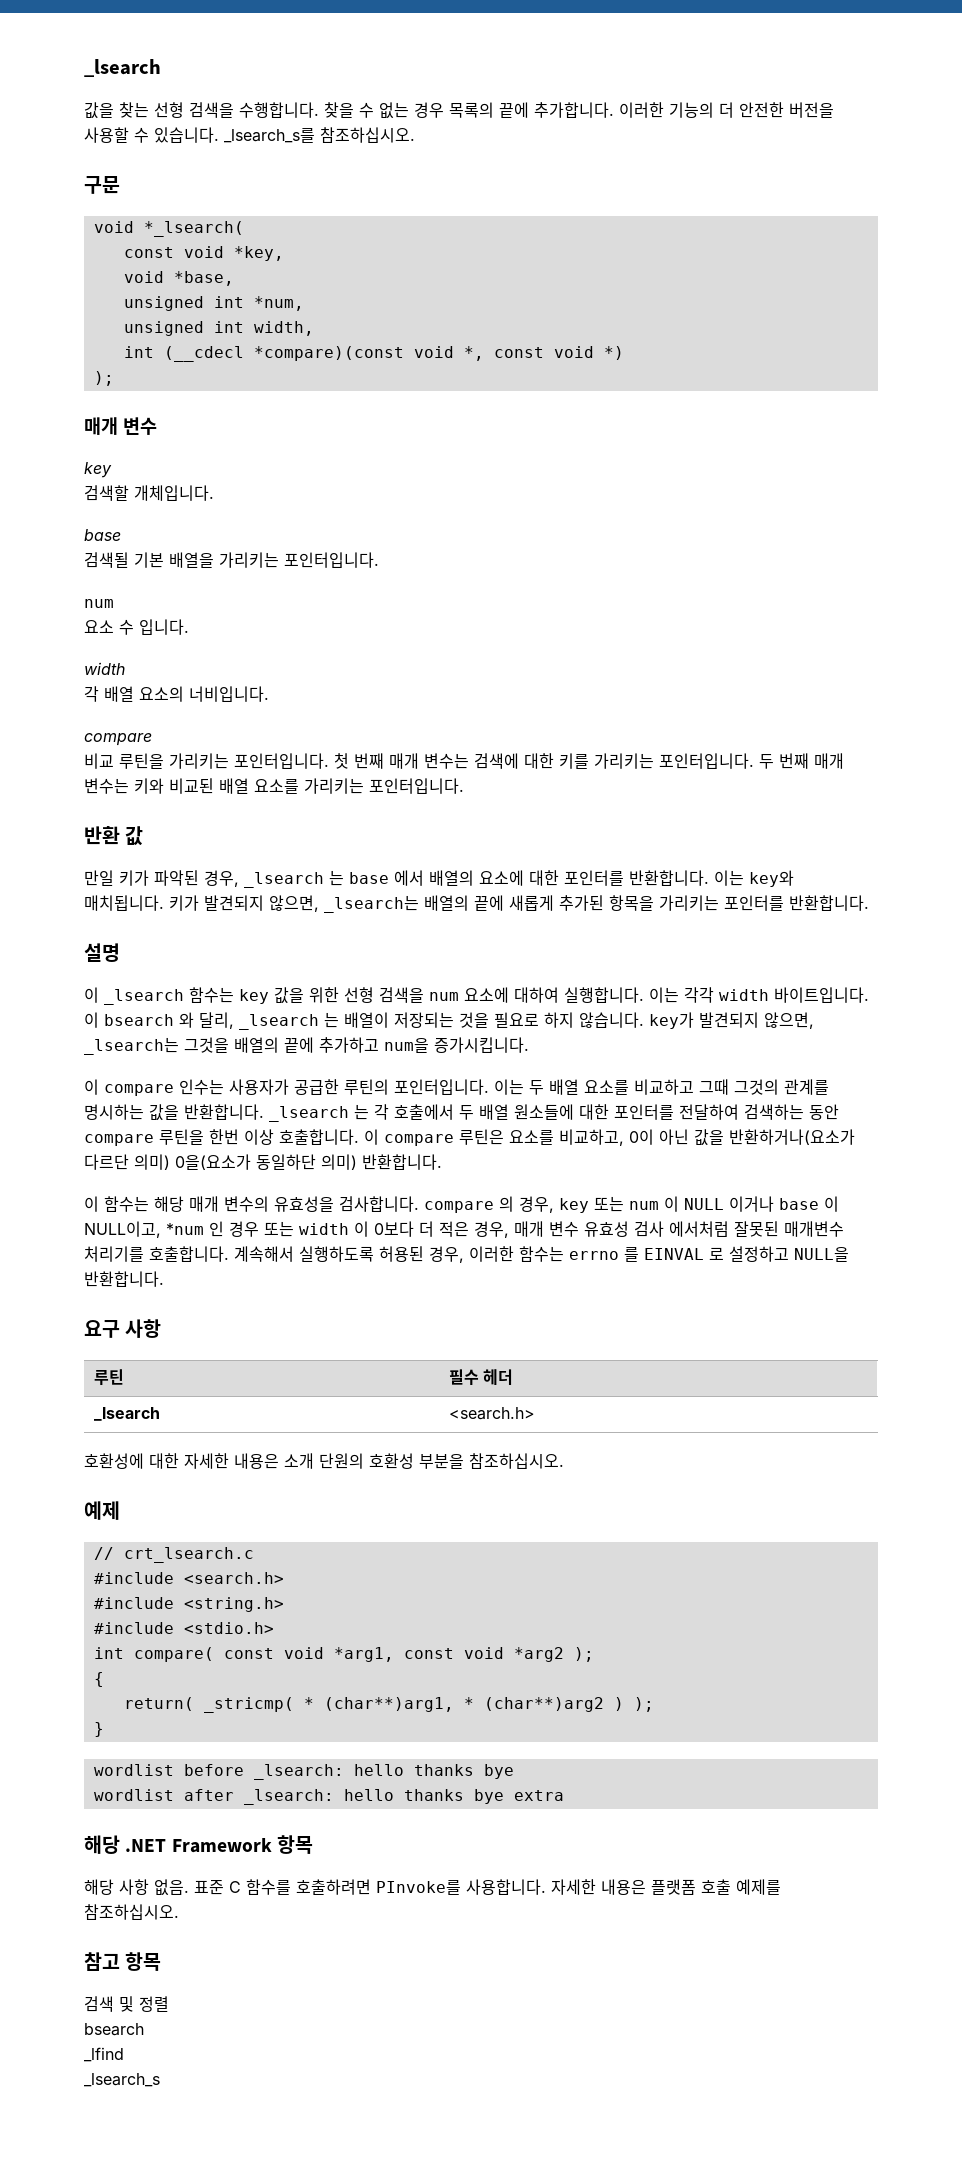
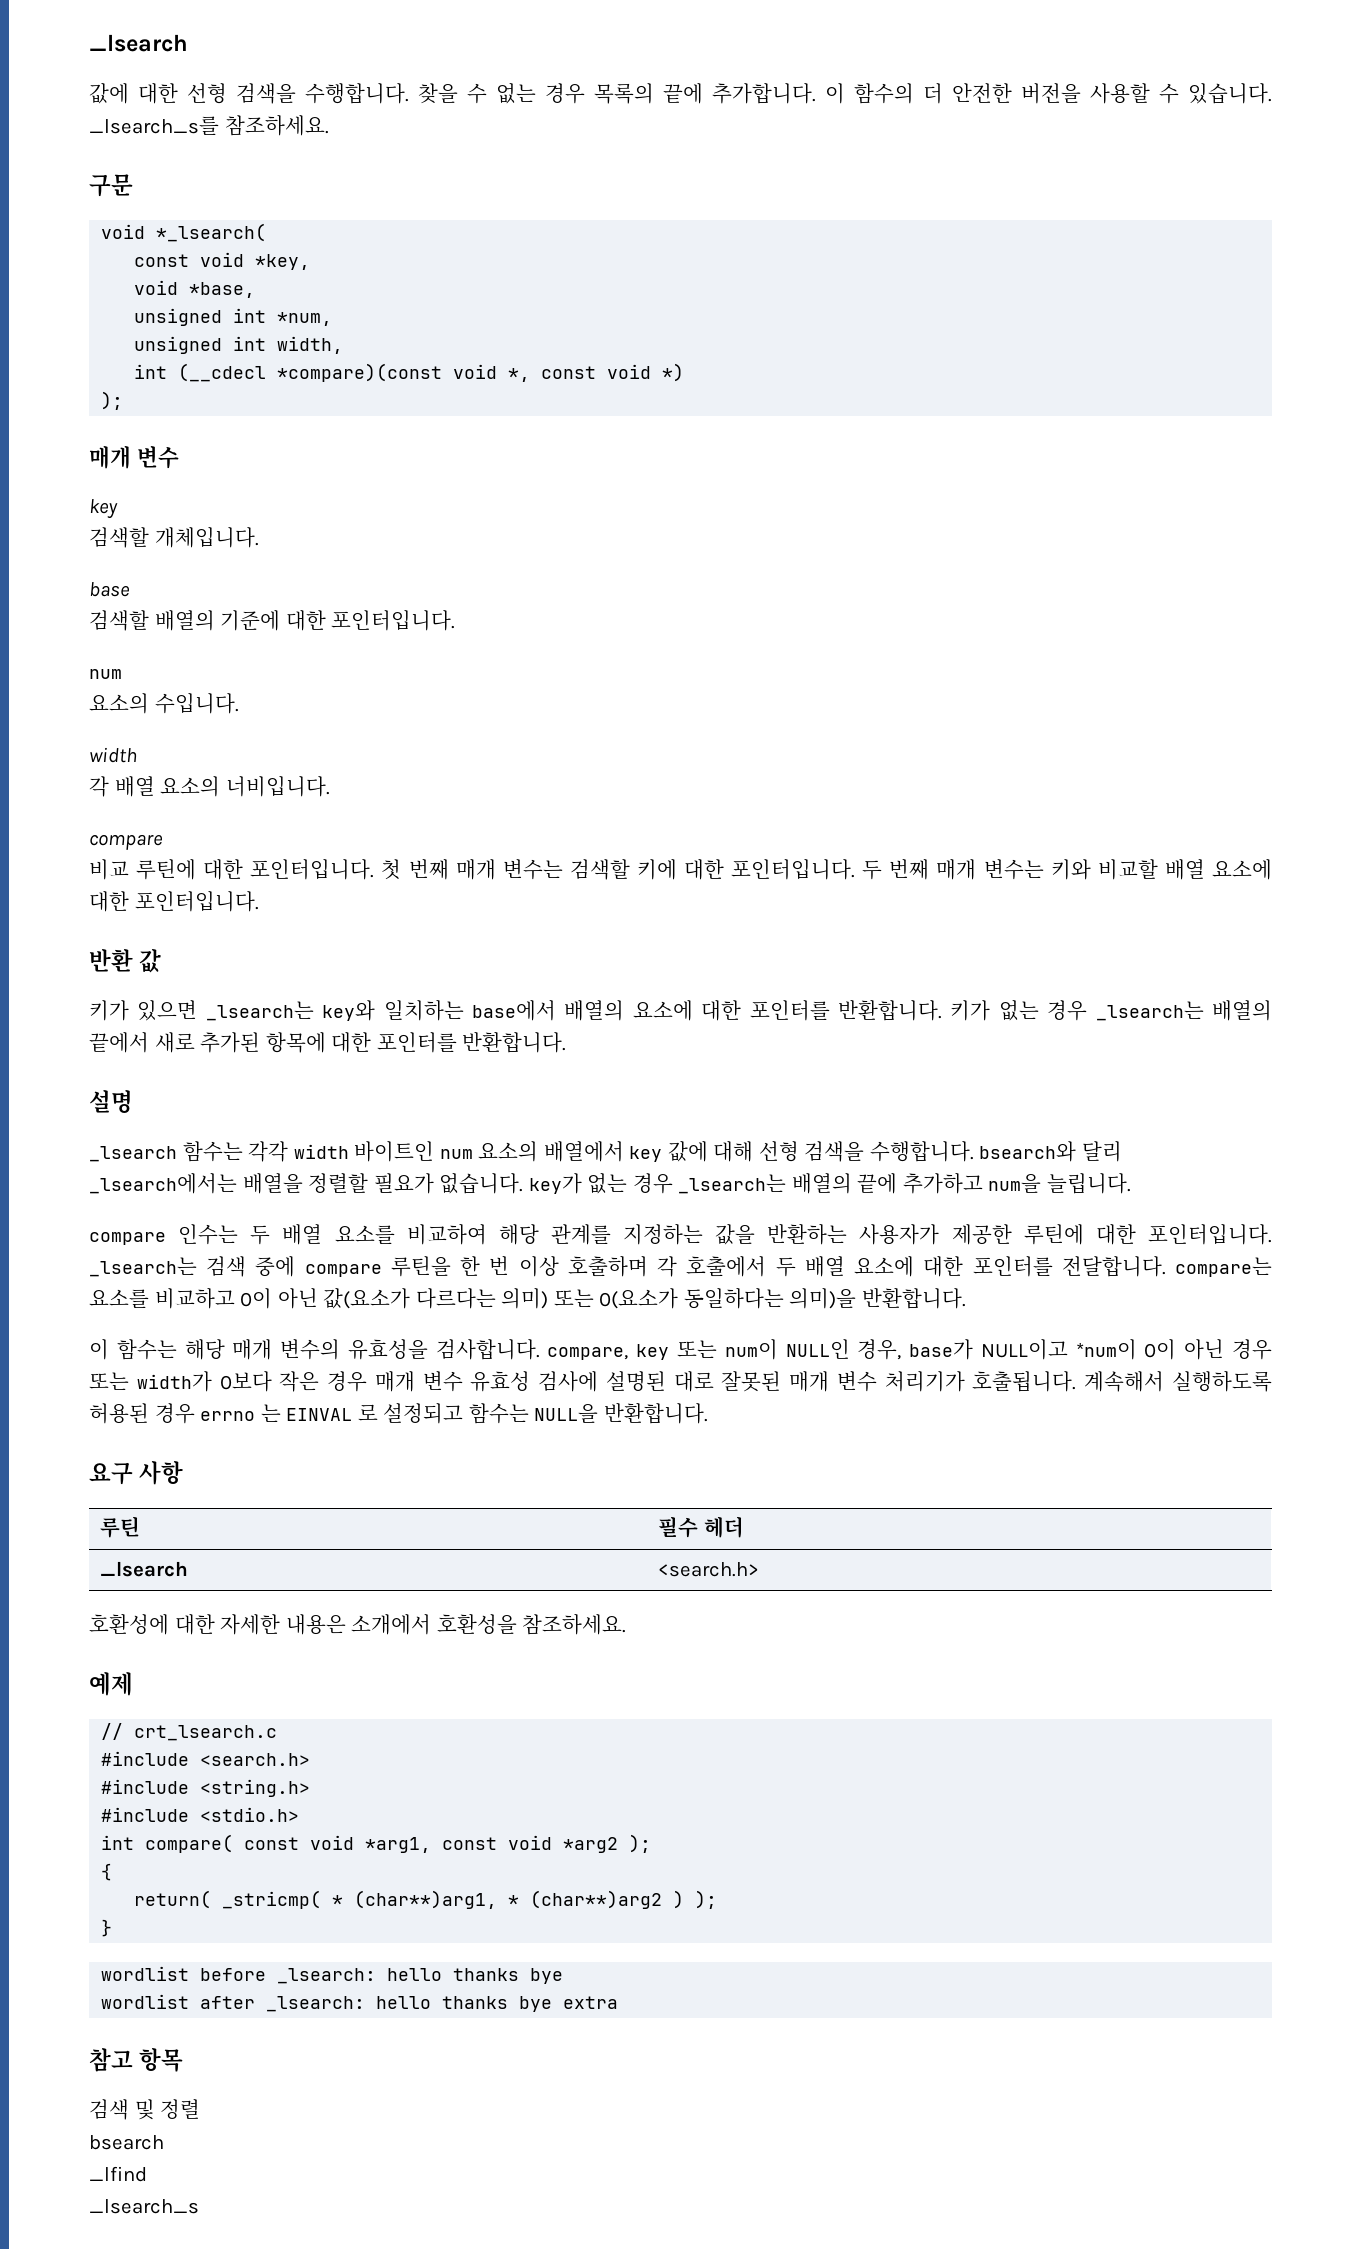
- 값을 찾는 선형 검색을 수행합니다.
+ 값에 대한 선형 검색을 수행합니다.
- 이러한 기능의 더 안전한 버전을 사용할 수 있습니다.
+ 이 함수의 더 안전한 버전을 사용할 수 있습니다.
- _lsearch_s를 참조하십시오.
+ _lsearch_s를 참조하세요.
- 검색될 기본 배열을 가리키는 포인터입니다.
+ 검색할 배열의 기준에 대한 포인터입니다.
- 요소 수 입니다.
+ 요소의 수입니다.
- 비교 루틴을 가리키는 포인터입니다.
+ 비교 루틴에 대한 포인터입니다.
- 첫 번째 매개 변수는 검색에 대한 키를 가리키는 포인터입니다.
+ 첫 번째 매개 변수는 검색할 키에 대한 포인터입니다.
- 두 번째 매개 변수는 키와 비교된 배열 요소를 가리키는 포인터입니다.
+ 두 번째 매개 변수는 키와 비교할 배열 요소에 대한 포인터입니다.
- 만일 키가 파악된 경우, _lsearch 는 base 에서 배열의 요소에 대한 포인터를 반환합니다.
+ 키가 있으면 _lsearch는 key와 일치하는 base에서 배열의 요소에 대한 포인터를 반환합니다.
- 이는 key와 매치됩니다. 키가 발견되지 않으면, _lsearch는 배열의 끝에 새롭게 추가된 항목을 가리키는 포인터를 반환합니다.
+ 키가 없는 경우 _lsearch는 배열의 끝에서 새로 추가된 항목에 대한 포인터를 반환합니다.
- 이 _lsearch 함수는 key 값을 위한 선형 검색을 num 요소에 대하여 실행합니다. 이는 각각 width 바이트입니다. 이 bsearch 와 달리, _lsearch 는 배열이 저장되는 것을 필요로 하지 않습니다. key가 발견되지 않으면, _lsearch는 그것을 배열의 끝에 추가하고 num을 증가시킵니다.
- 이 compare 인수는 사용자가 공급한 루틴의 포인터입니다. 이는 두 배열 요소를 비교하고 그때 그것의 관계를 명시하는 값을 반환합니다. _lsearch 는 각 호출에서 두 배열 원소들에 대한 포인터를 전달하여 검색하는 동안 compare 루틴을 한번 이상 호출합니다. 이 compare 루틴은 요소를 비교하고, 0이 아닌 값을 반환하거나(요소가 다르단 의미) 0을(요소가 동일하단 의미) 반환합니다.
+ _lsearch 함수는 각각 width 바이트인 num 요소의 배열에서 key 값에 대해 선형 검색을 수행합니다. bsearch와 달리 _lsearch에서는 배열을 정렬할 필요가 없습니다. key가 없는 경우 _lsearch는 배열의 끝에 추가하고 num을 늘립니다.
+ compare 인수는 두 배열 요소를 비교하여 해당 관계를 지정하는 값을 반환하는 사용자가 제공한 루틴에 대한 포인터입니다. _lsearch는 검색 중에 compare 루틴을 한 번 이상 호출하며 각 호출에서 두 배열 요소에 대한 포인터를 전달합니다. compare는 요소를 비교하고 0이 아닌 값(요소가 다르다는 의미) 또는 0(요소가 동일하다는 의미)을 반환합니다.
- 이 함수는 해당 매개 변수의 유효성을 검사합니다. compare 의 경우, key 또는 num 이 NULL 이거나 base 이 NULL이고, *num 인 경우 또는 width 이 0보다 더 적은 경우, 매개 변수 유효성 검사 에서처럼 잘못된 매개변수 처리기를 호출합니다. 계속해서 실행하도록 허용된 경우, 이러한 함수는 errno 를 EINVAL 로 설정하고 NULL을 반환합니다.
+ 이 함수는 해당 매개 변수의 유효성을 검사합니다. compare, key 또는 num이 NULL인 경우, base가 NULL이고 *num이 0이 아닌 경우 또는 width가 0보다 작은 경우 매개 변수 유효성 검사에 설명된 대로 잘못된 매개 변수 처리기가 호출됩니다. 계속해서 실행하도록 허용된 경우 errno 는 EINVAL 로 설정되고 함수는 NULL을 반환합니다.
- 호환성에 대한 자세한 내용은 소개 단원의 호환성 부분을 참조하십시오.
+ 호환성에 대한 자세한 내용은 소개에서 호환성을 참조하세요.
- 해당 .NET Framework 항목
- 해당 사항 없음. 표준 C 함수를 호출하려면 PInvoke를 사용합니다. 자세한 내용은 플랫폼 호출 예제를 참조하십시오.

